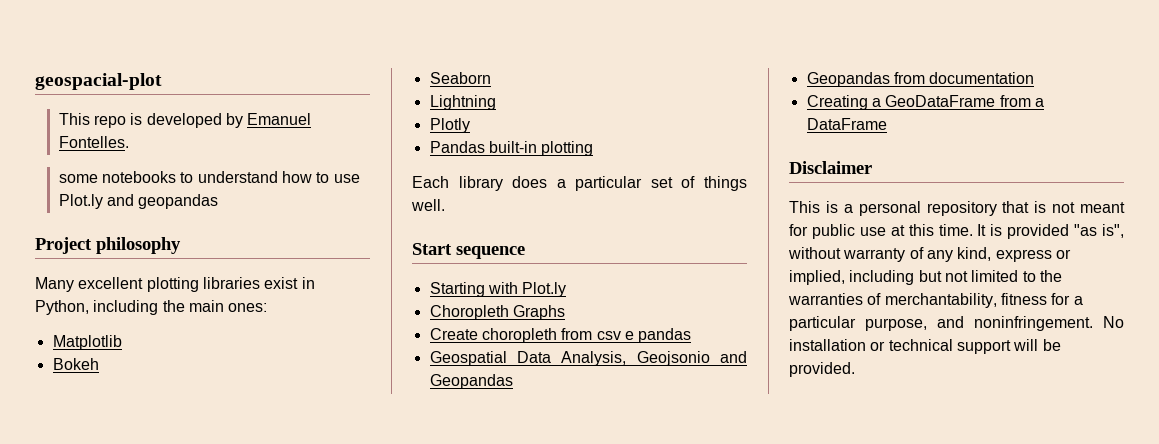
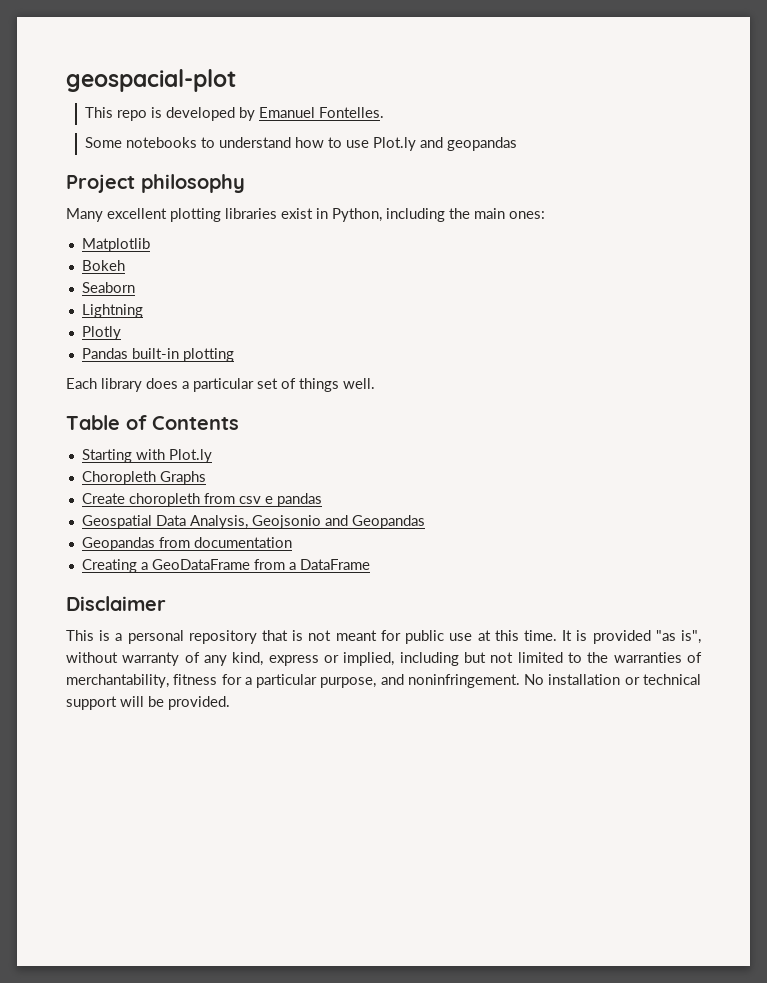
- some notebooks to understand how to use Plot.ly and geopandas
+ Some notebooks to understand how to use Plot.ly and geopandas
- Start sequence
+ Table of Contents

